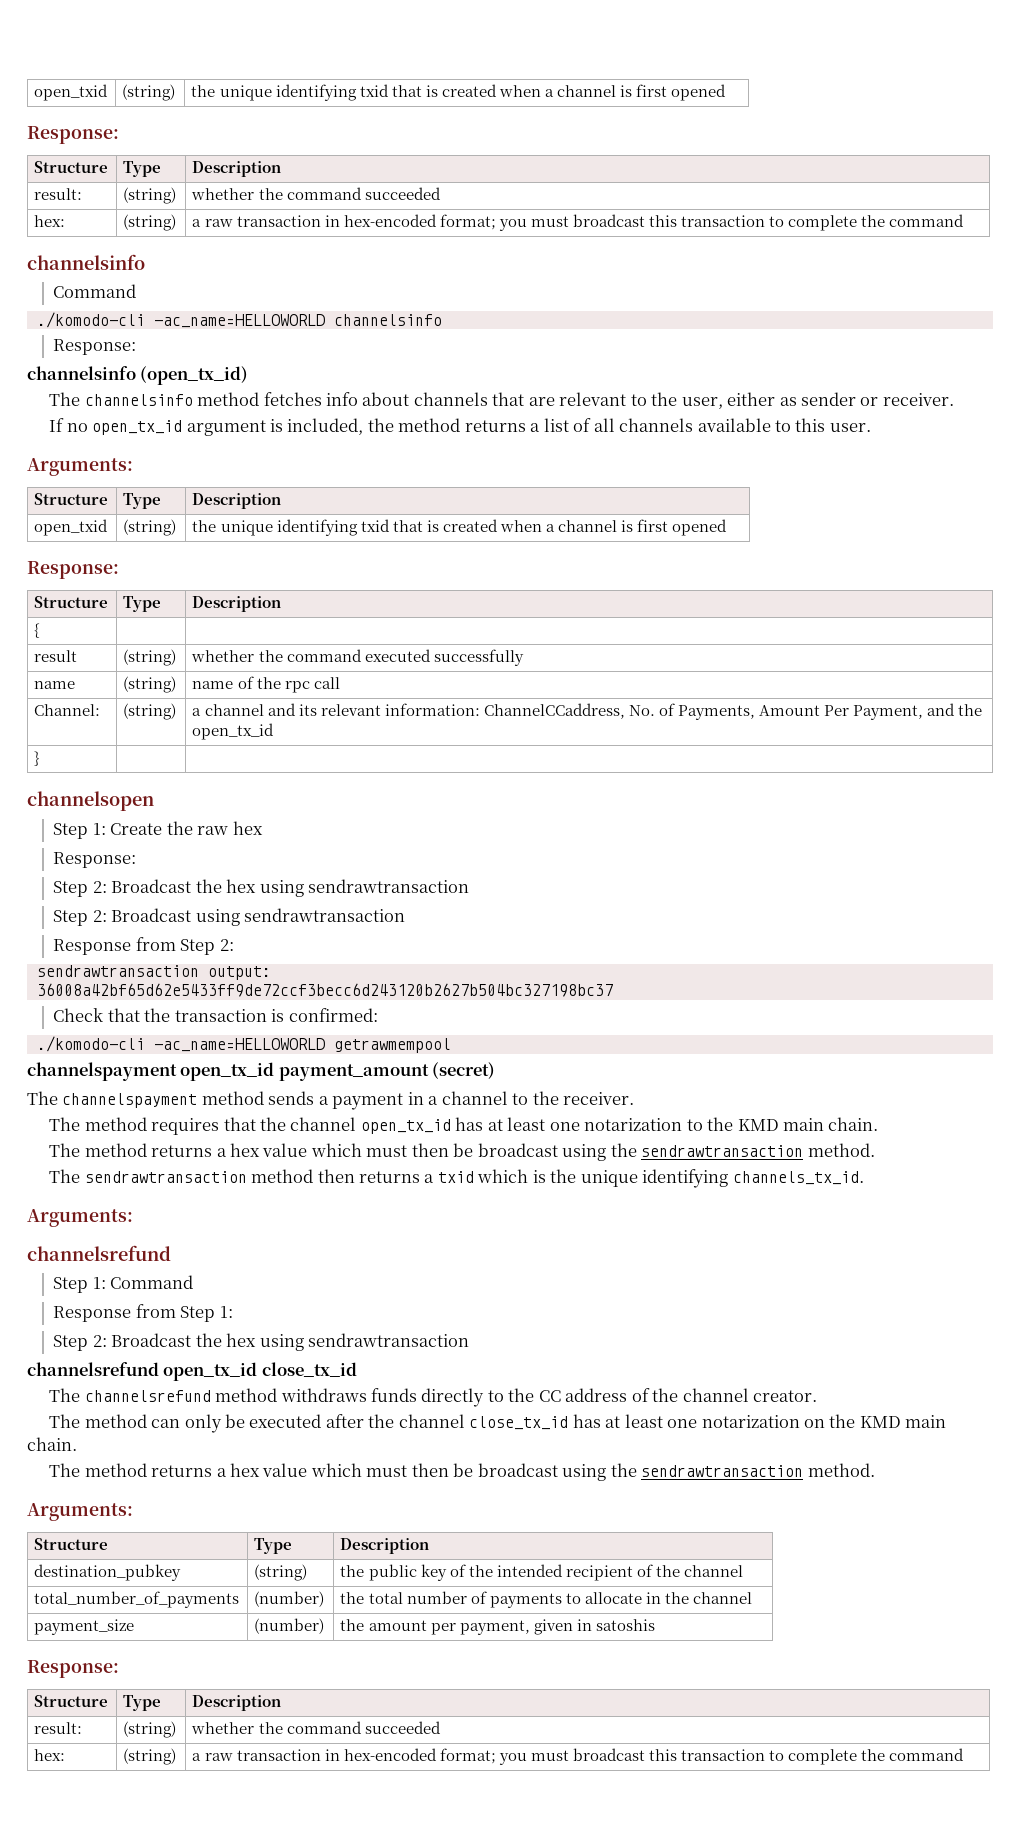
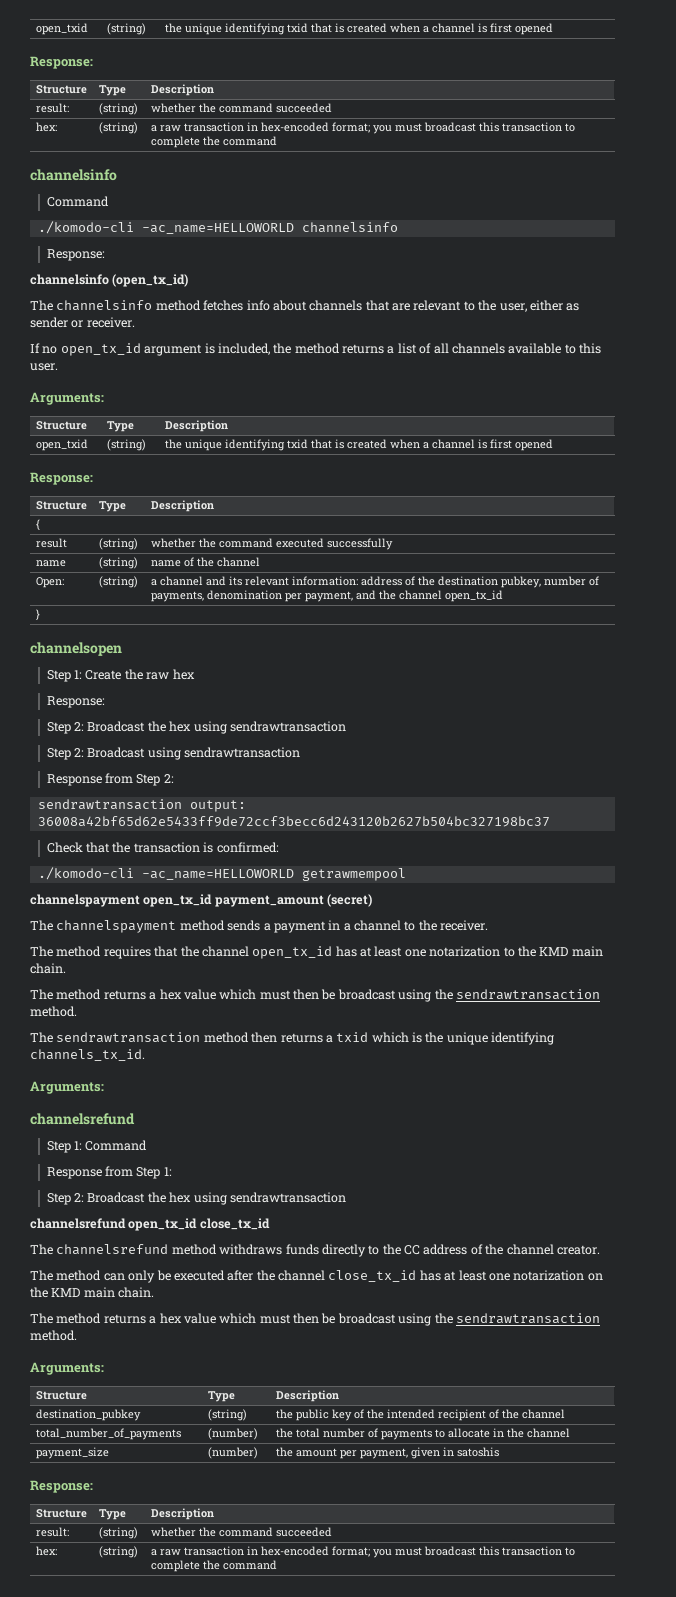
- name | (string) | name of the rpc call
- Channel: | (string) | a channel and its relevant information: ChannelCCaddress, No. of Payments, Amount Per Payment, and the open_tx_id
+ name | (string) | name of the channel
+ Open: | (string) | a channel and its relevant information: address of the destination pubkey, number of payments, denomination per payment, and the channel open_tx_id

